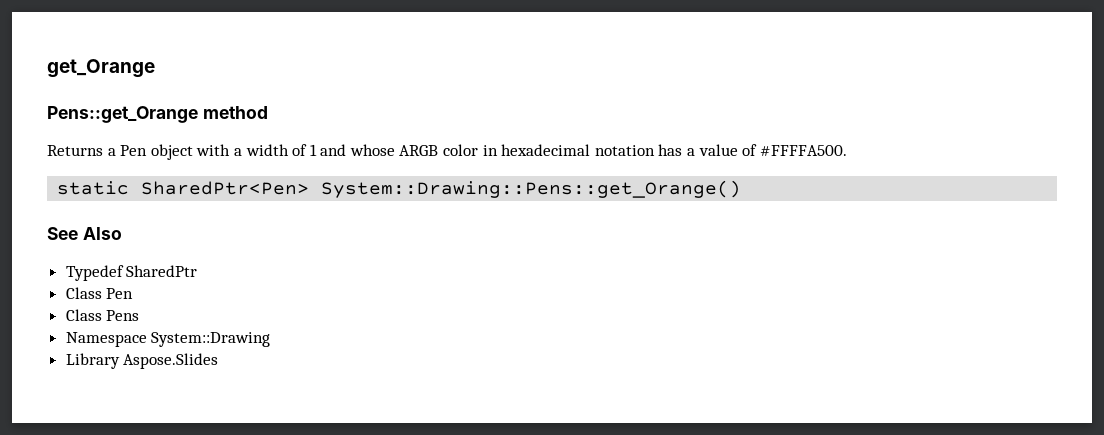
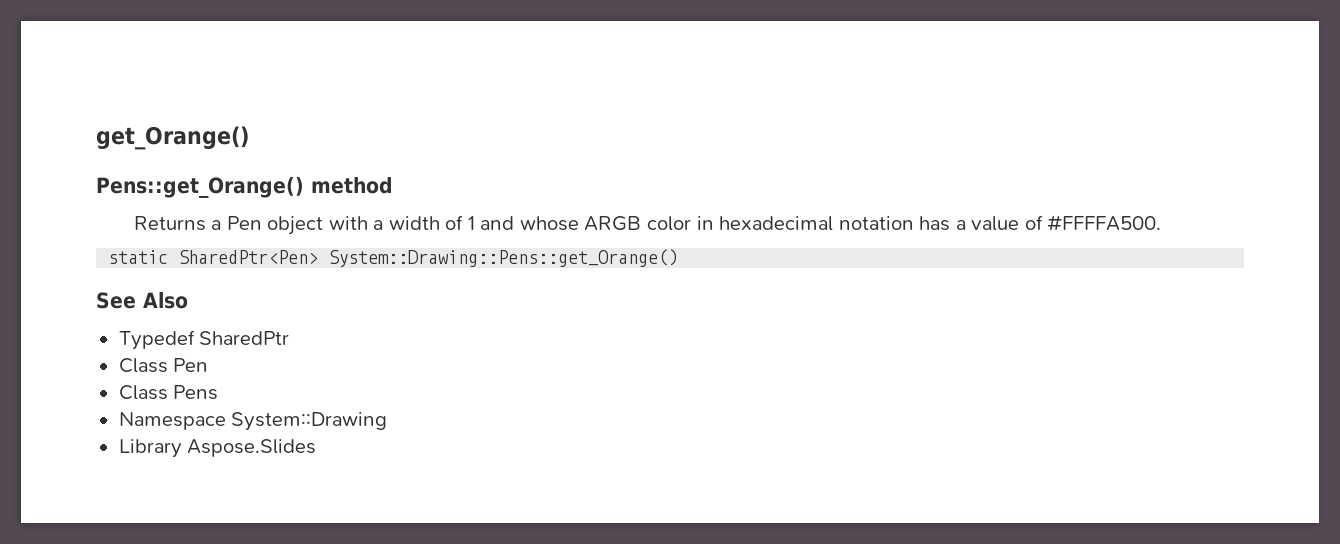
- get_Orange
- Pens::get_Orange method
+ get_Orange()
+ Pens::get_Orange() method

